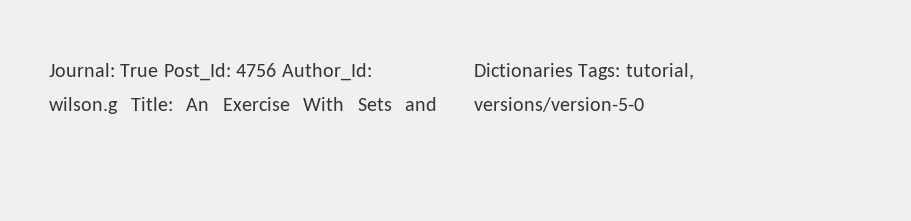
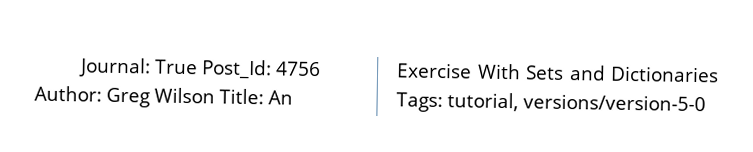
- Journal: True Post_Id: 4756 Author_Id: wilson.g Title: An Exercise With Sets and Dictionaries Tags: tutorial, versions/version-5-0
+ Journal: True Post_Id: 4756 Author: Greg Wilson Title: An Exercise With Sets and Dictionaries Tags: tutorial, versions/version-5-0

